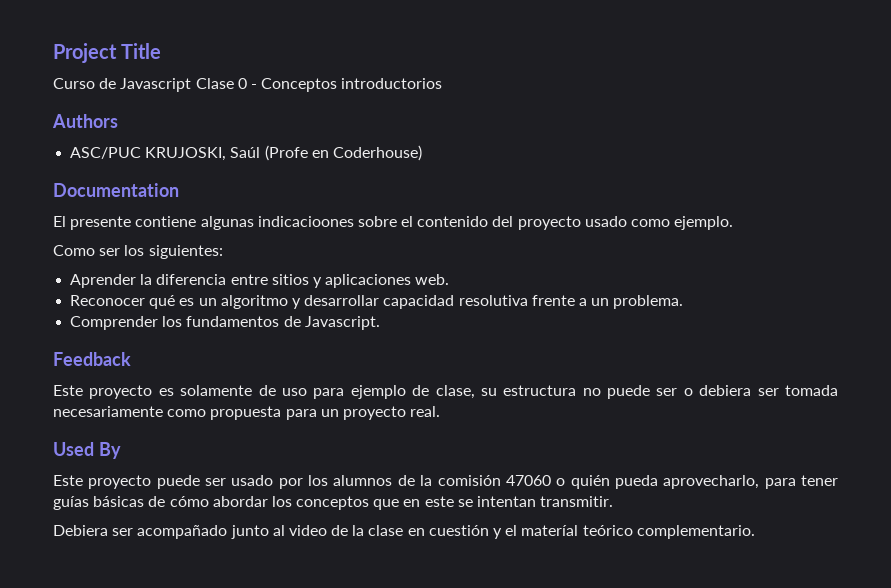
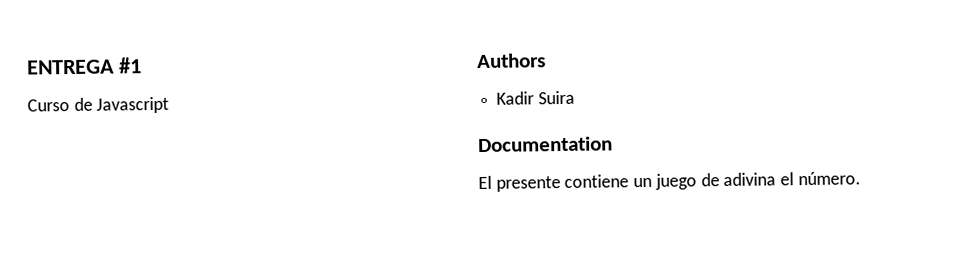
- Project Title
+ ENTREGA #1
- Curso de Javascript Clase 0 - Conceptos introductorios
+ Curso de Javascript
  Authors
- ASC/PUC KRUJOSKI, Saúl (Profe en Coderhouse)
+ Kadir Suira
  Documentation
- El presente contiene algunas indicacioones sobre el contenido del proyecto usado como ejemplo.
- Como ser los siguientes:
- Aprender la diferencia entre sitios y aplicaciones web.
- Reconocer qué es un algoritmo y desarrollar capacidad resolutiva frente a un problema.
- Comprender los fundamentos de Javascript.
- Feedback
- Este proyecto es solamente de uso para ejemplo de clase, su estructura no puede ser o debiera ser tomada necesariamente como propuesta para un proyecto real.
- Used By
- Este proyecto puede ser usado por los alumnos de la comisión 47060 o quién pueda aprovecharlo, para tener guías básicas de cómo abordar los conceptos que en este se intentan transmitir.
- Debiera ser acompañado junto al video de la clase en cuestión y el materíal teórico complementario.
+ El presente contiene un juego de adivina el número.

